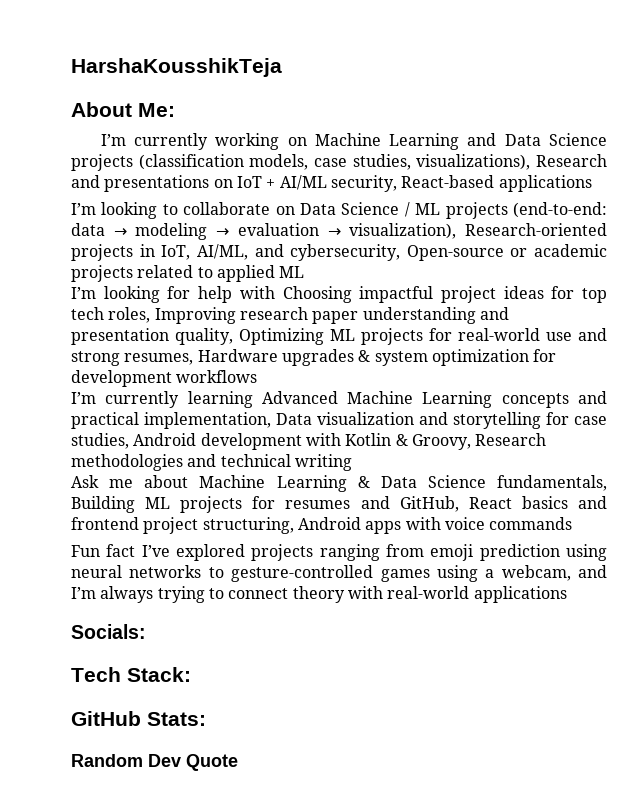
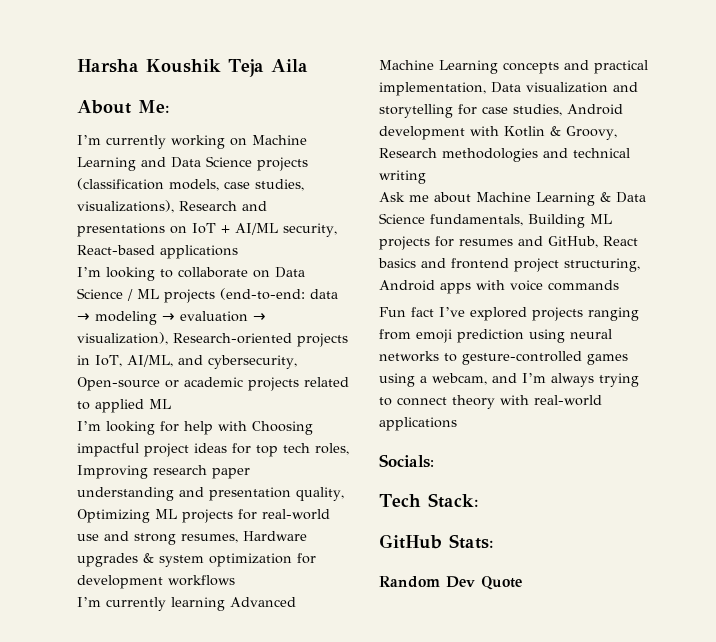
- HarshaKousshikTeja
+ Harsha Koushik Teja Aila

